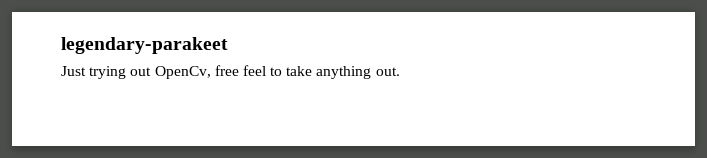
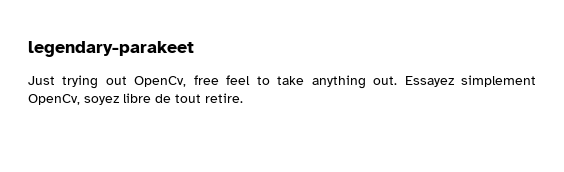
+ Essayez simplement OpenCv, soyez libre de tout retire.

